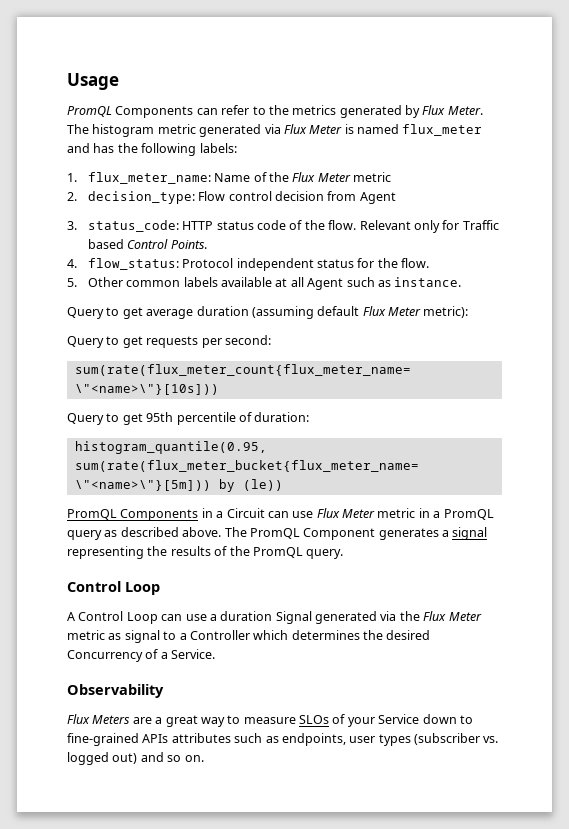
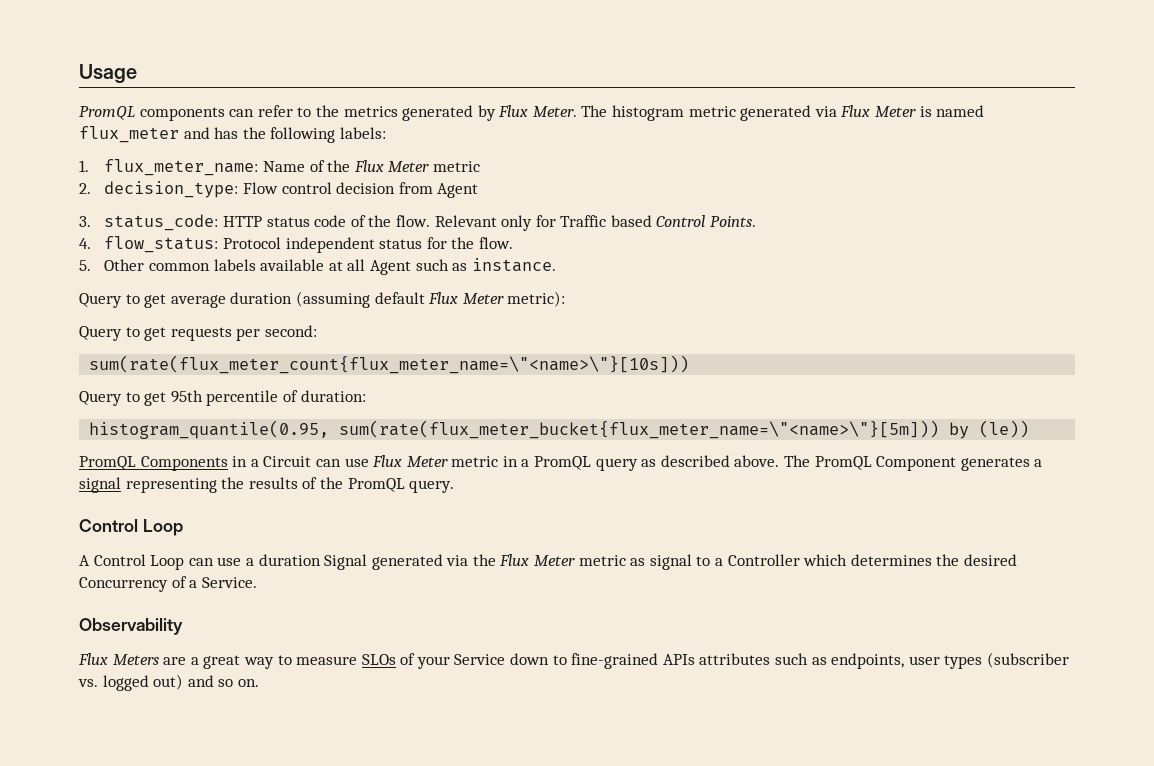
- PromQL Components can refer to the metrics generated by Flux Meter.
+ PromQL components can refer to the metrics generated by Flux Meter.

